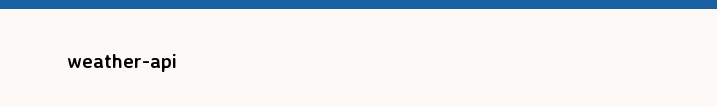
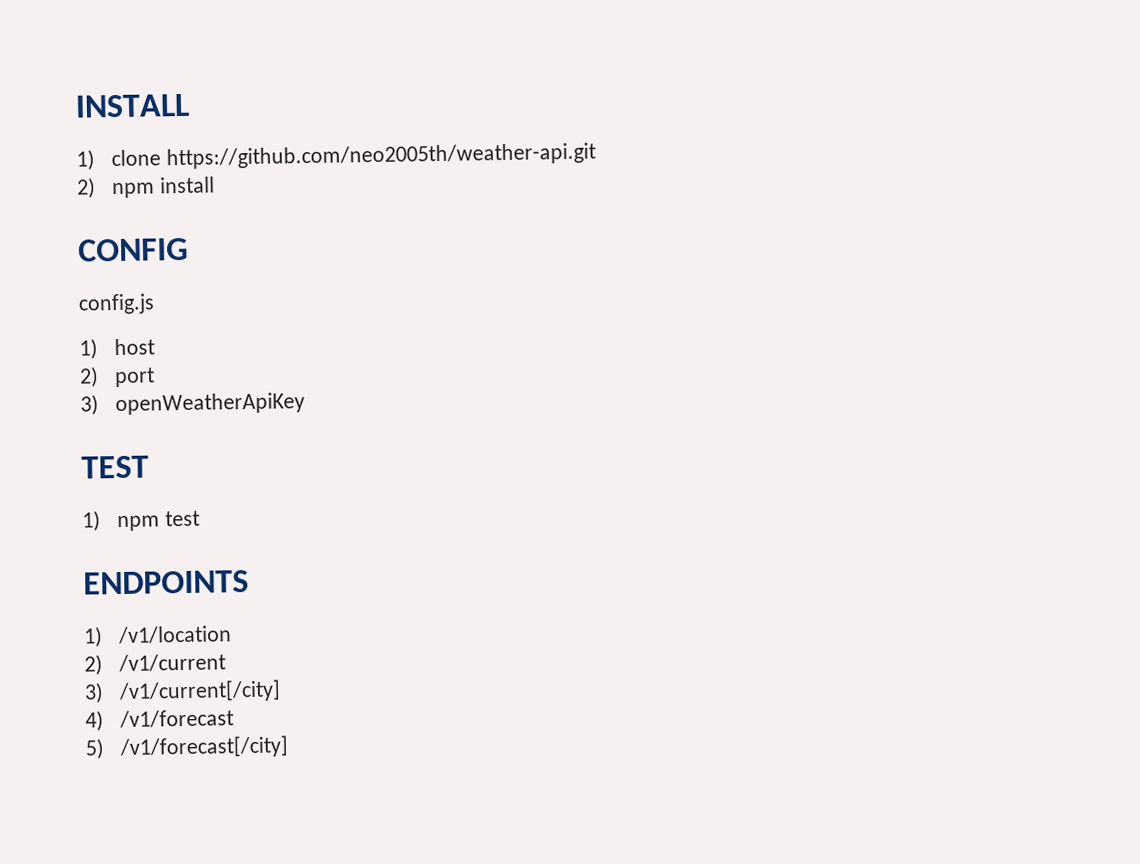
- weather-api
+ INSTALL
+ 1) clone https://github.com/neo2005th/weather-api.git
+ 2) npm install
+ CONFIG
+ config.js
+ 1) host
+ 2) port
+ 3) openWeatherApiKey
+ TEST
+ 1) npm test
+ ENDPOINTS
+ 1) /v1/location
+ 2) /v1/current
+ 3) /v1/current[/city]
+ 4) /v1/forecast
+ 5) /v1/forecast[/city]

